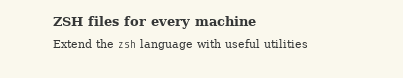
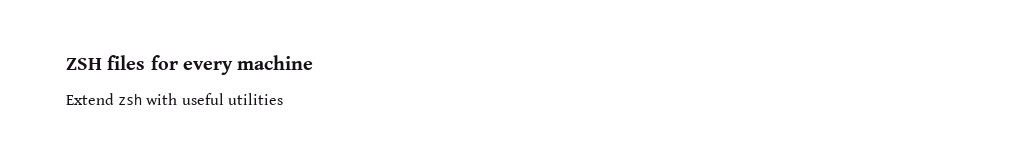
- Extend the zsh language with useful utilities
+ Extend zsh with useful utilities

